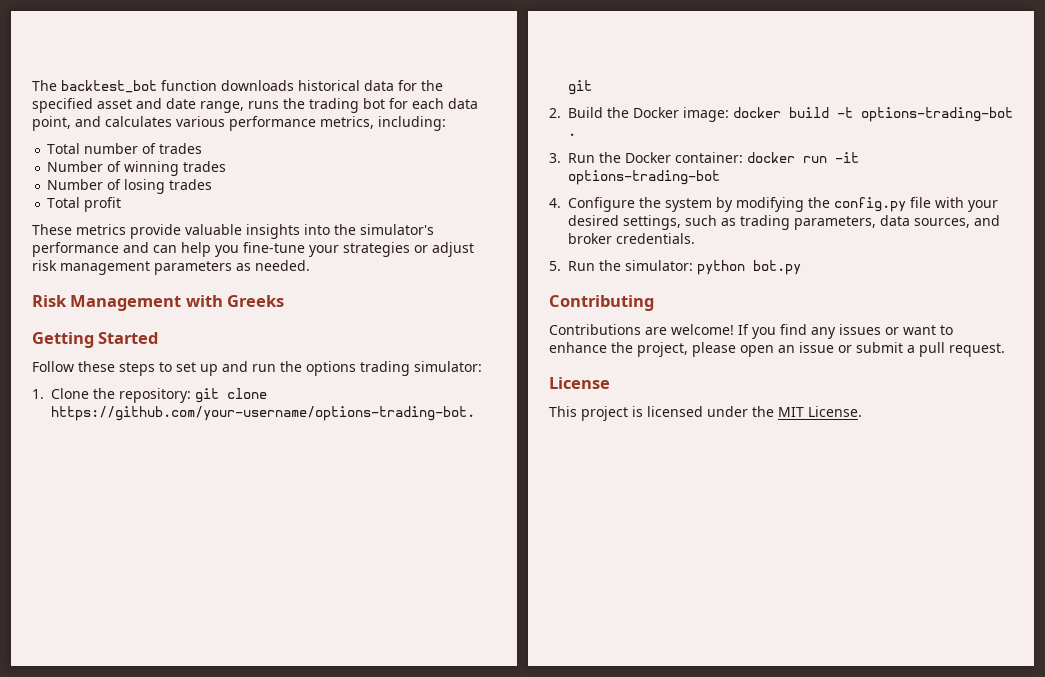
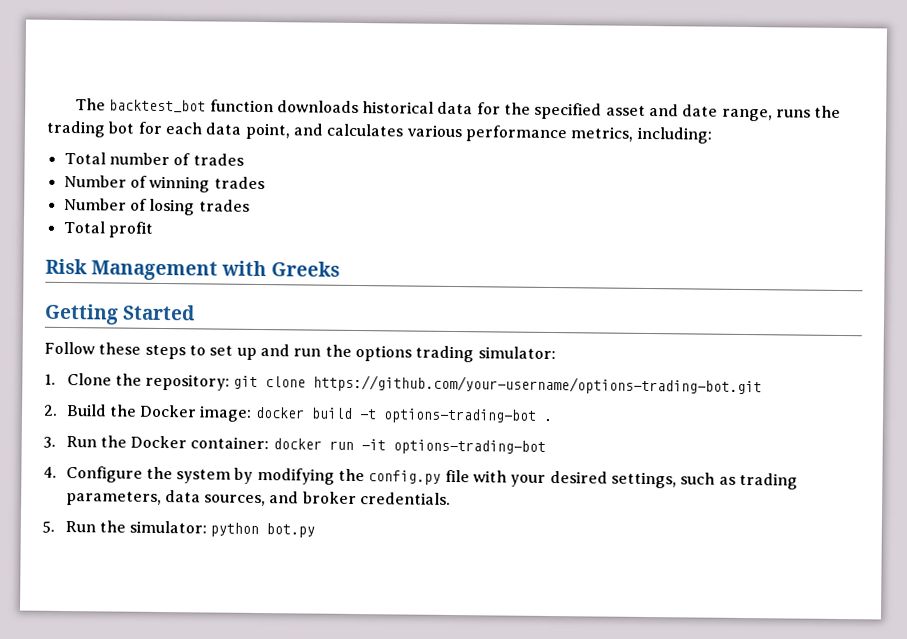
- These metrics provide valuable insights into the simulator's performance and can help you fine-tune your strategies or adjust risk management parameters as needed.
- Contributing
- Contributions are welcome! If you find any issues or want to enhance the project, please open an issue or submit a pull request.
- License
- This project is licensed under the MIT License.

